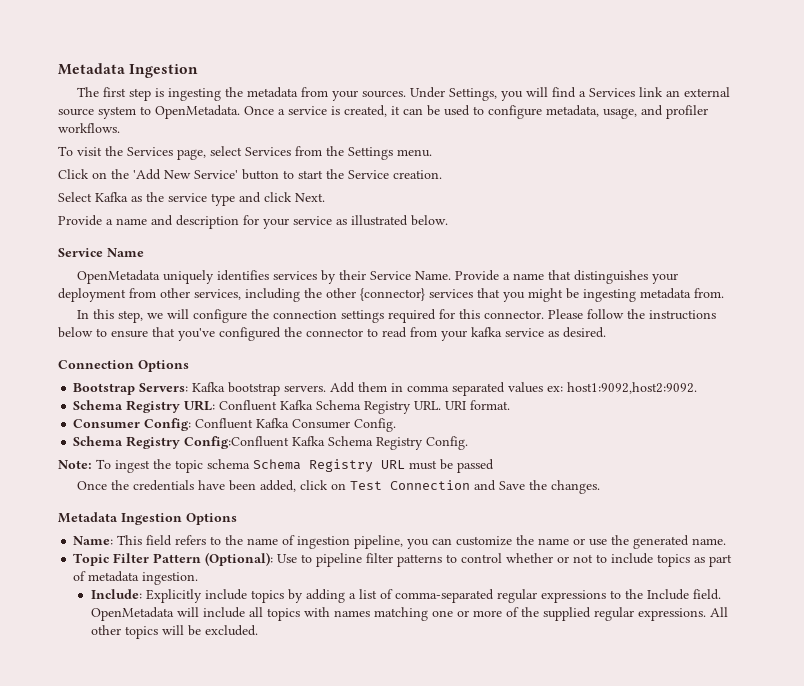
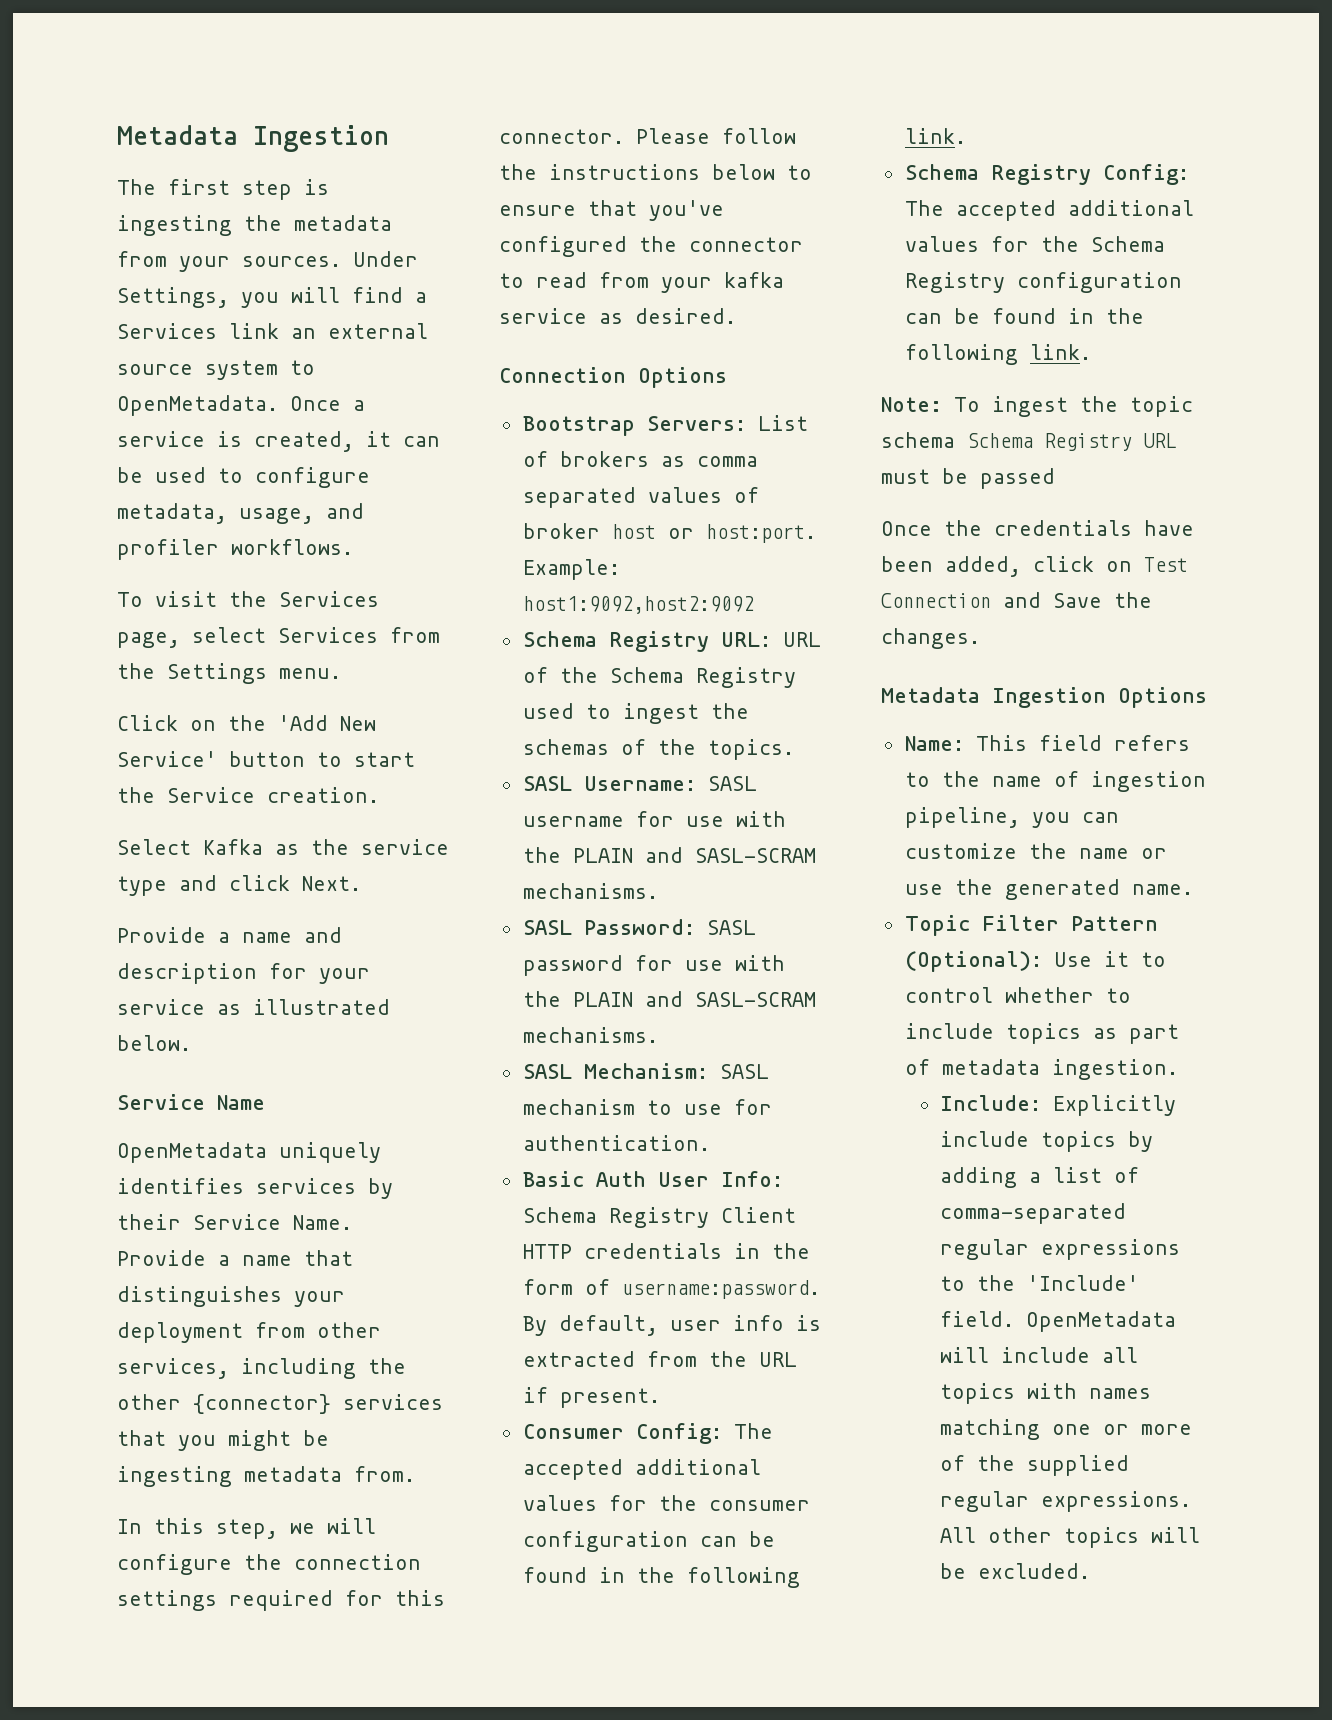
- Bootstrap Servers: Kafka bootstrap servers. Add them in comma separated values ex: host1:9092,host2:9092.
- Schema Registry URL: Confluent Kafka Schema Registry URL. URI format.
- Consumer Config: Confluent Kafka Consumer Config.
- Schema Registry Config:Confluent Kafka Schema Registry Config.
+ Bootstrap Servers: List of brokers as comma separated values of broker host or host:port. Example: host1:9092,host2:9092
+ Schema Registry URL: URL of the Schema Registry used to ingest the schemas of the topics.
+ SASL Username: SASL username for use with the PLAIN and SASL-SCRAM mechanisms.
+ SASL Password: SASL password for use with the PLAIN and SASL-SCRAM mechanisms.
+ SASL Mechanism: SASL mechanism to use for authentication.
+ Basic Auth User Info: Schema Registry Client HTTP credentials in the form of username:password. By default, user info is extracted from the URL if present.
+ Consumer Config: The accepted additional values for the consumer configuration can be found in the following link.
+ Schema Registry Config: The accepted additional values for the Schema Registry configuration can be found in the following link.
- Topic Filter Pattern (Optional): Use to pipeline filter patterns to control whether or not to include topics as part of metadata ingestion.
+ Topic Filter Pattern (Optional): Use it to control whether to include topics as part of metadata ingestion.
- Include: Explicitly include topics by adding a list of comma-separated regular expressions to the Include field.
+ Include: Explicitly include topics by adding a list of comma-separated regular expressions to the 'Include' field.

